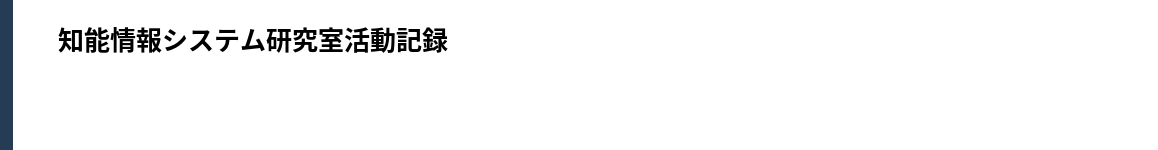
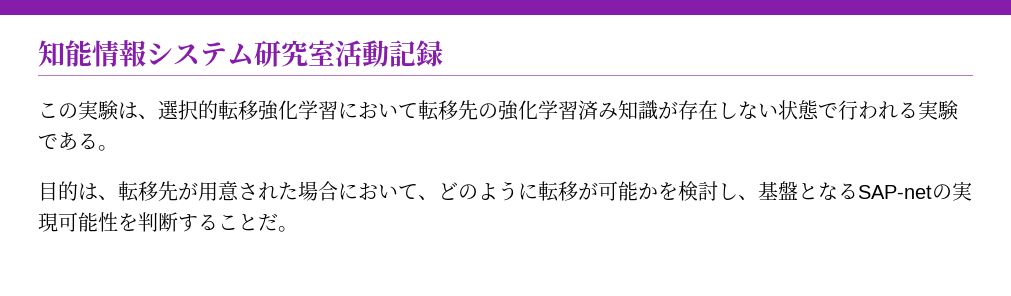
+ この実験は、選択的転移強化学習において転移先の強化学習済み知識が存在しない状態で行われる実験である。
+ 目的は、転移先が用意された場合において、どのように転移が可能かを検討し、基盤となるSAP-netの実現可能性を判断することだ。

